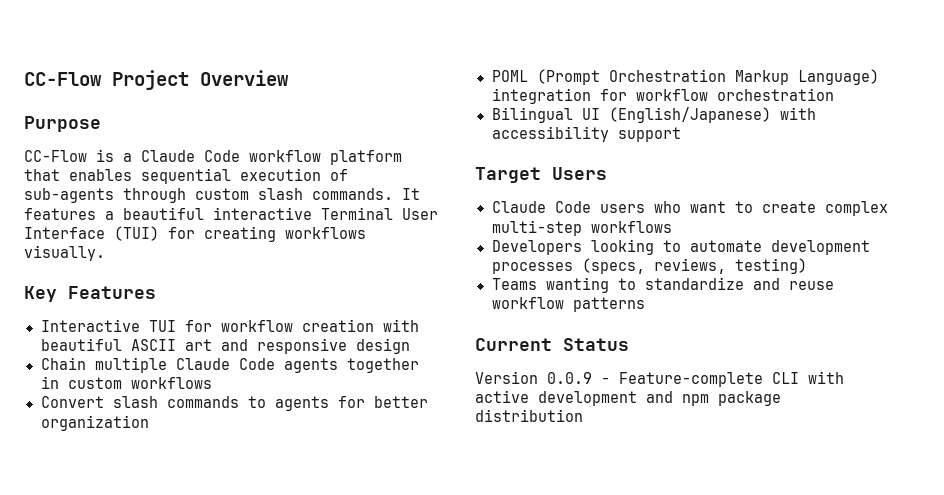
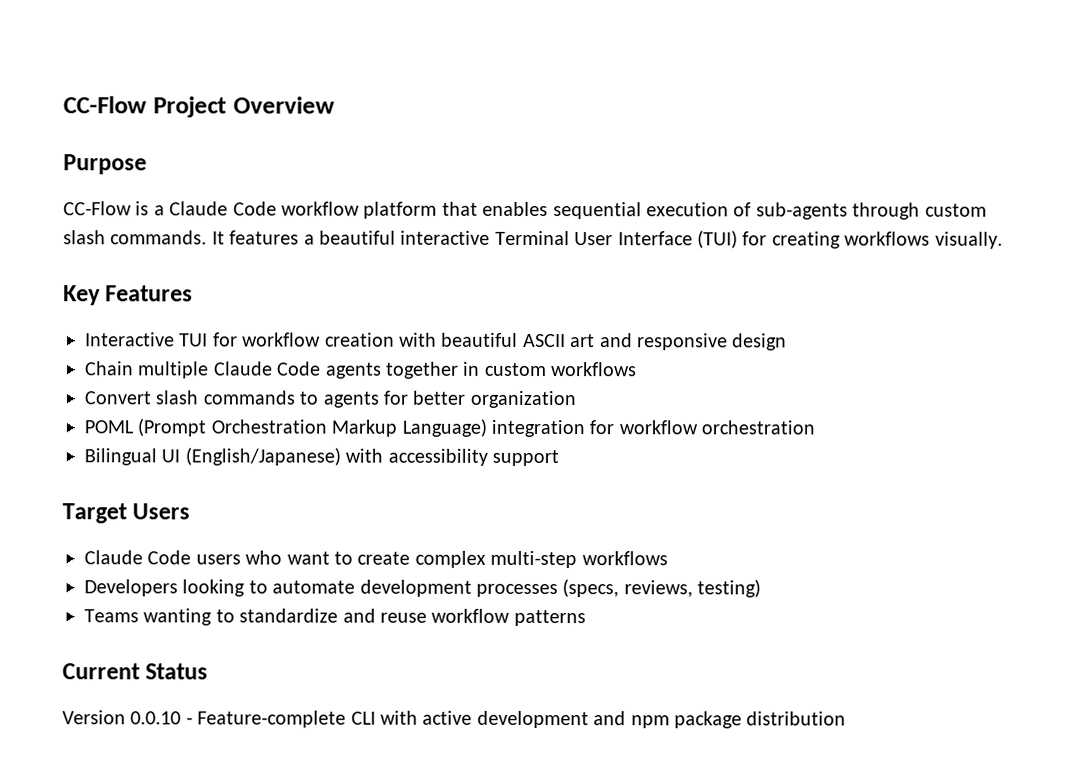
- Version 0.0.9 - Feature-complete CLI with active development and npm package distribution
+ Version 0.0.10 - Feature-complete CLI with active development and npm package distribution

